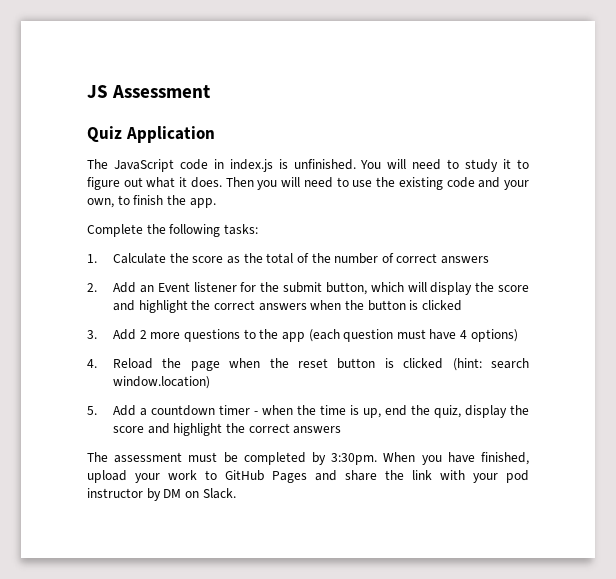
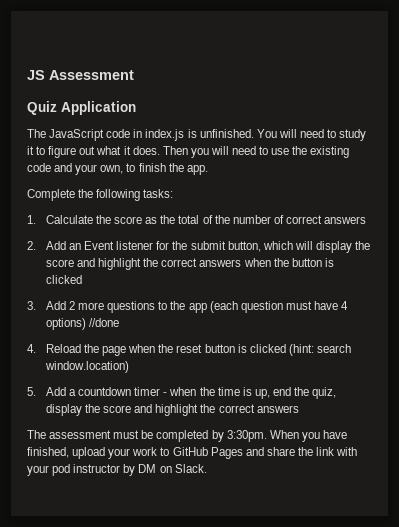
- 3. Add 2 more questions to the app (each question must have 4 options)
+ 3. Add 2 more questions to the app (each question must have 4 options) //done

